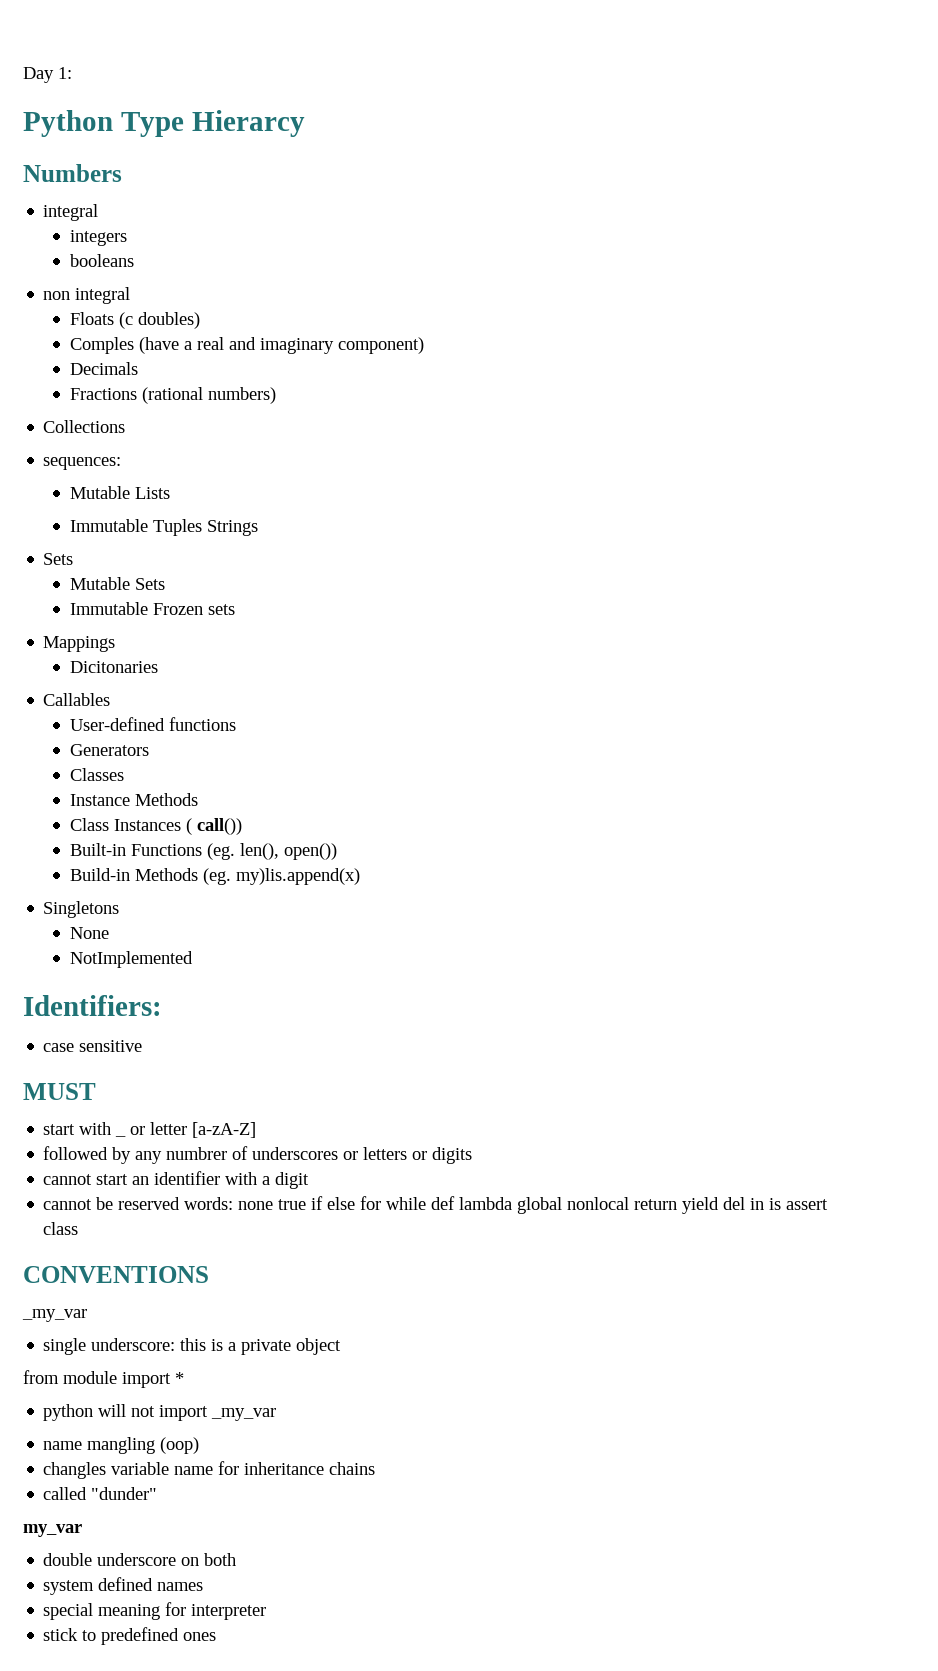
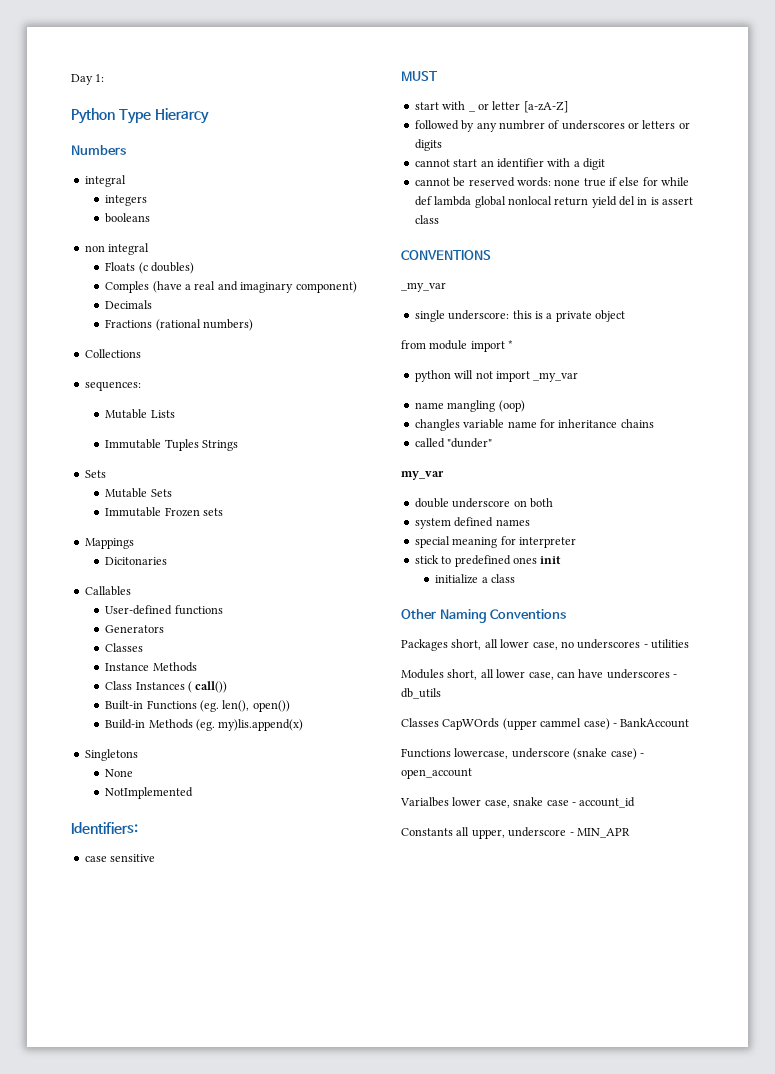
- stick to predefined ones
+ stick to predefined ones init
+ initialize a class
+ Other Naming Conventions
+ Packages short, all lower case, no underscores - utilities
+ Modules short, all lower case, can have underscores - db_utils
+ Classes CapWOrds (upper cammel case) - BankAccount
+ Functions lowercase, underscore (snake case) - open_account
+ Varialbes lower case, snake case - account_id
+ Constants all upper, underscore - MIN_APR

